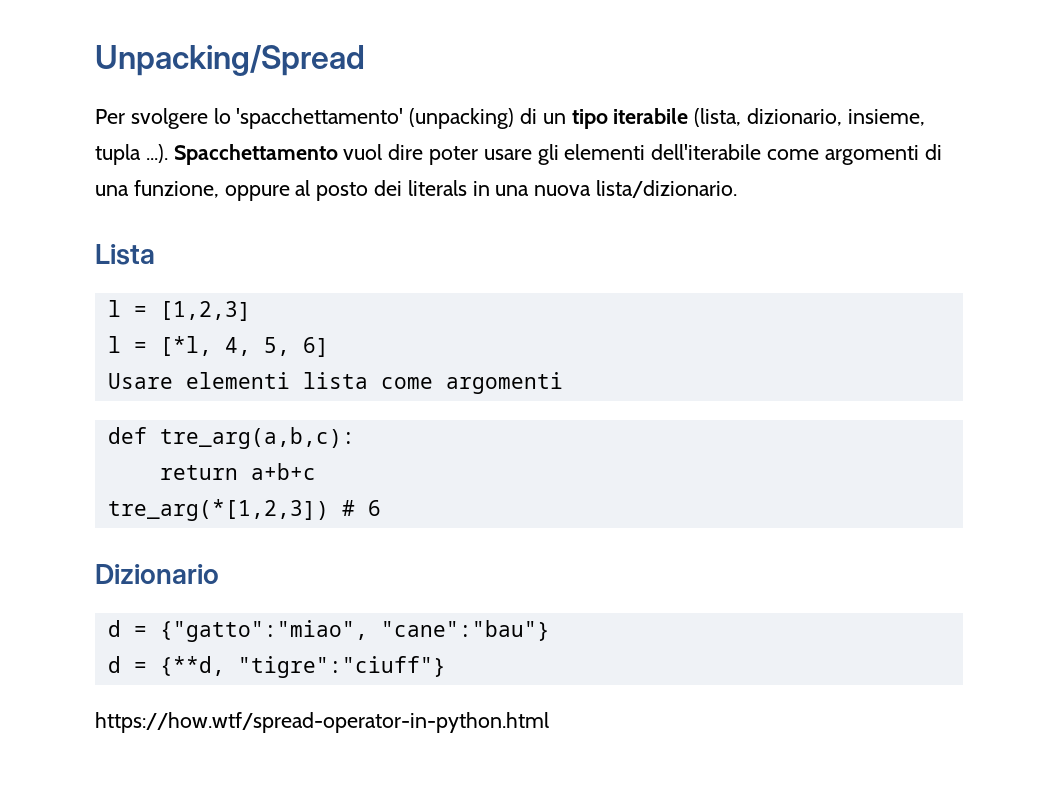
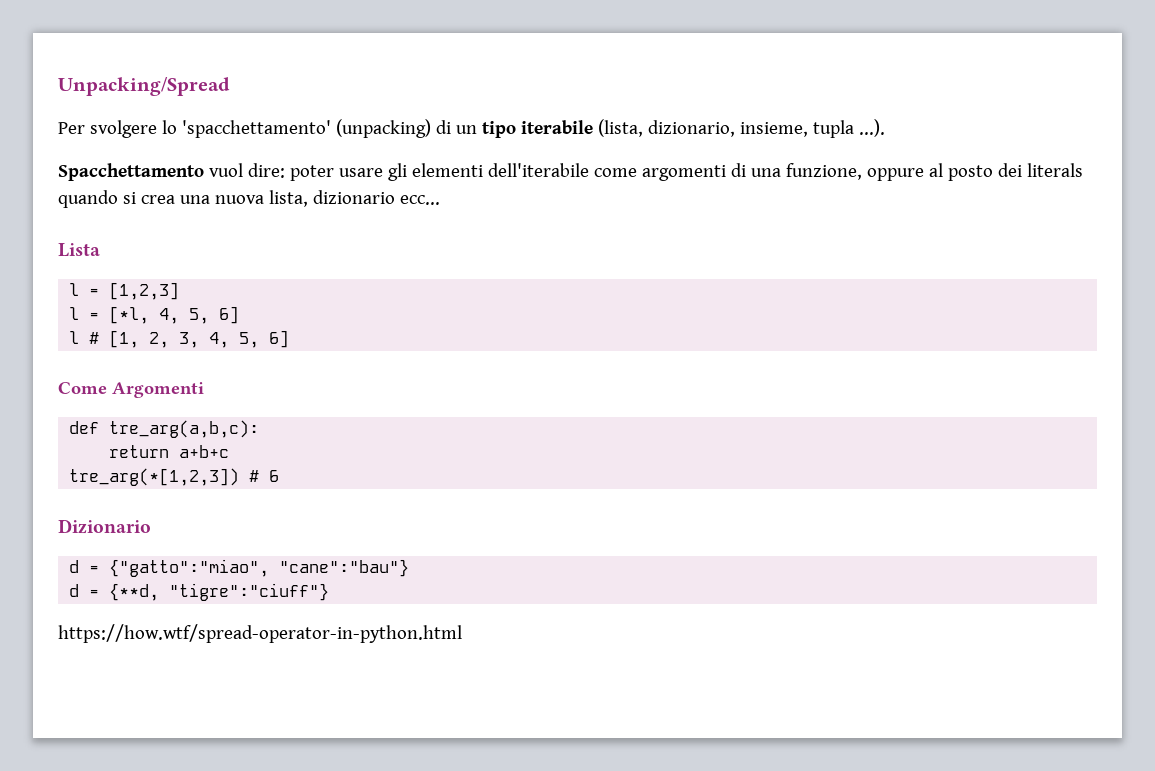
- Per svolgere lo 'spacchettamento' (unpacking) di un tipo iterabile (lista, dizionario, insieme, tupla ...). Spacchettamento vuol dire poter usare gli elementi dell'iterabile come argomenti di una funzione, oppure al posto dei literals in una nuova lista/dizionario.
+ Per svolgere lo 'spacchettamento' (unpacking) di un tipo iterabile (lista, dizionario, insieme, tupla ...).
+ Spacchettamento vuol dire: poter usare gli elementi dell'iterabile come argomenti di una funzione, oppure al posto dei literals quando si crea una nuova lista, dizionario ecc...
- Usare elementi lista come argomenti
+ l # [1, 2, 3, 4, 5, 6]
+ Come Argomenti

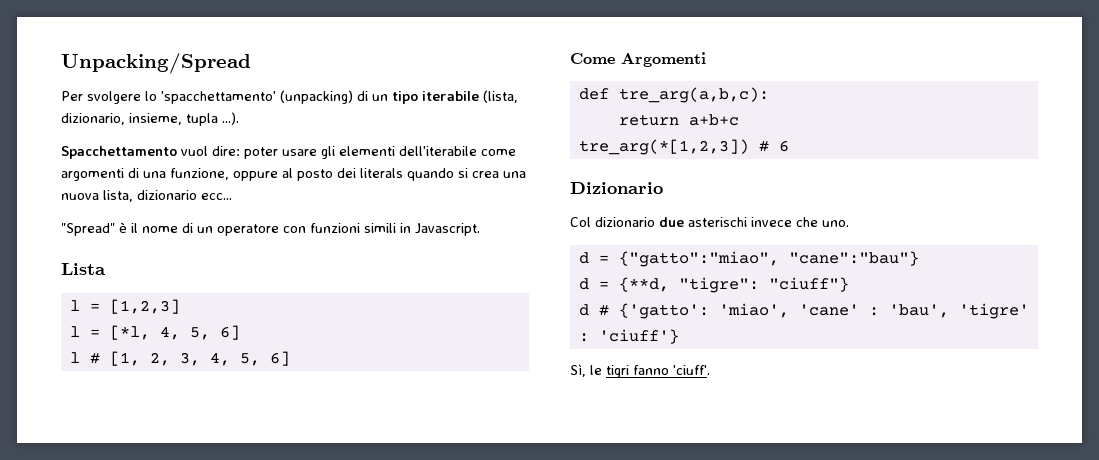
+ "Spread" è il nome di un operatore con funzioni simili in Javascript.
+ Col dizionario due asterischi invece che uno.
- d = {**d, "tigre":"ciuff"}
- https://how.wtf/spread-operator-in-python.html
+ d = {**d, "tigre": "ciuff"}
+ d # {'gatto': 'miao', 'cane' : 'bau', 'tigre' : 'ciuff'}
+ Sì, le tigri fanno 'ciuff'.

